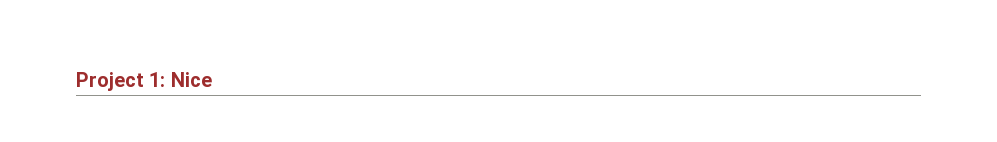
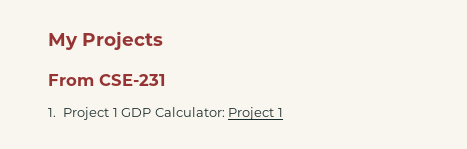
- Project 1: Nice
+ My Projects
+ From CSE-231
+ 1. Project 1 GDP Calculator: Project 1

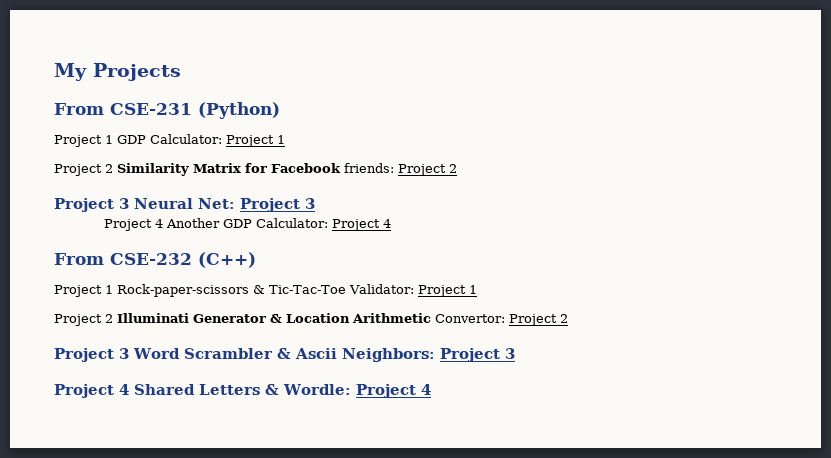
- From CSE-231
- 1. Project 1 GDP Calculator: Project 1
+ From CSE-231 (Python)
+ Project 1 GDP Calculator: Project 1
+ Project 2 Similarity Matrix for Facebook friends: Project 2
+ Project 3 Neural Net: Project 3
+ Project 4 Another GDP Calculator: Project 4
+ From CSE-232 (C++)
+ Project 1 Rock-paper-scissors & Tic-Tac-Toe Validator: Project 1
+ Project 2 Illuminati Generator & Location Arithmetic Convertor: Project 2
+ Project 3 Word Scrambler & Ascii Neighbors: Project 3
+ Project 4 Shared Letters & Wordle: Project 4

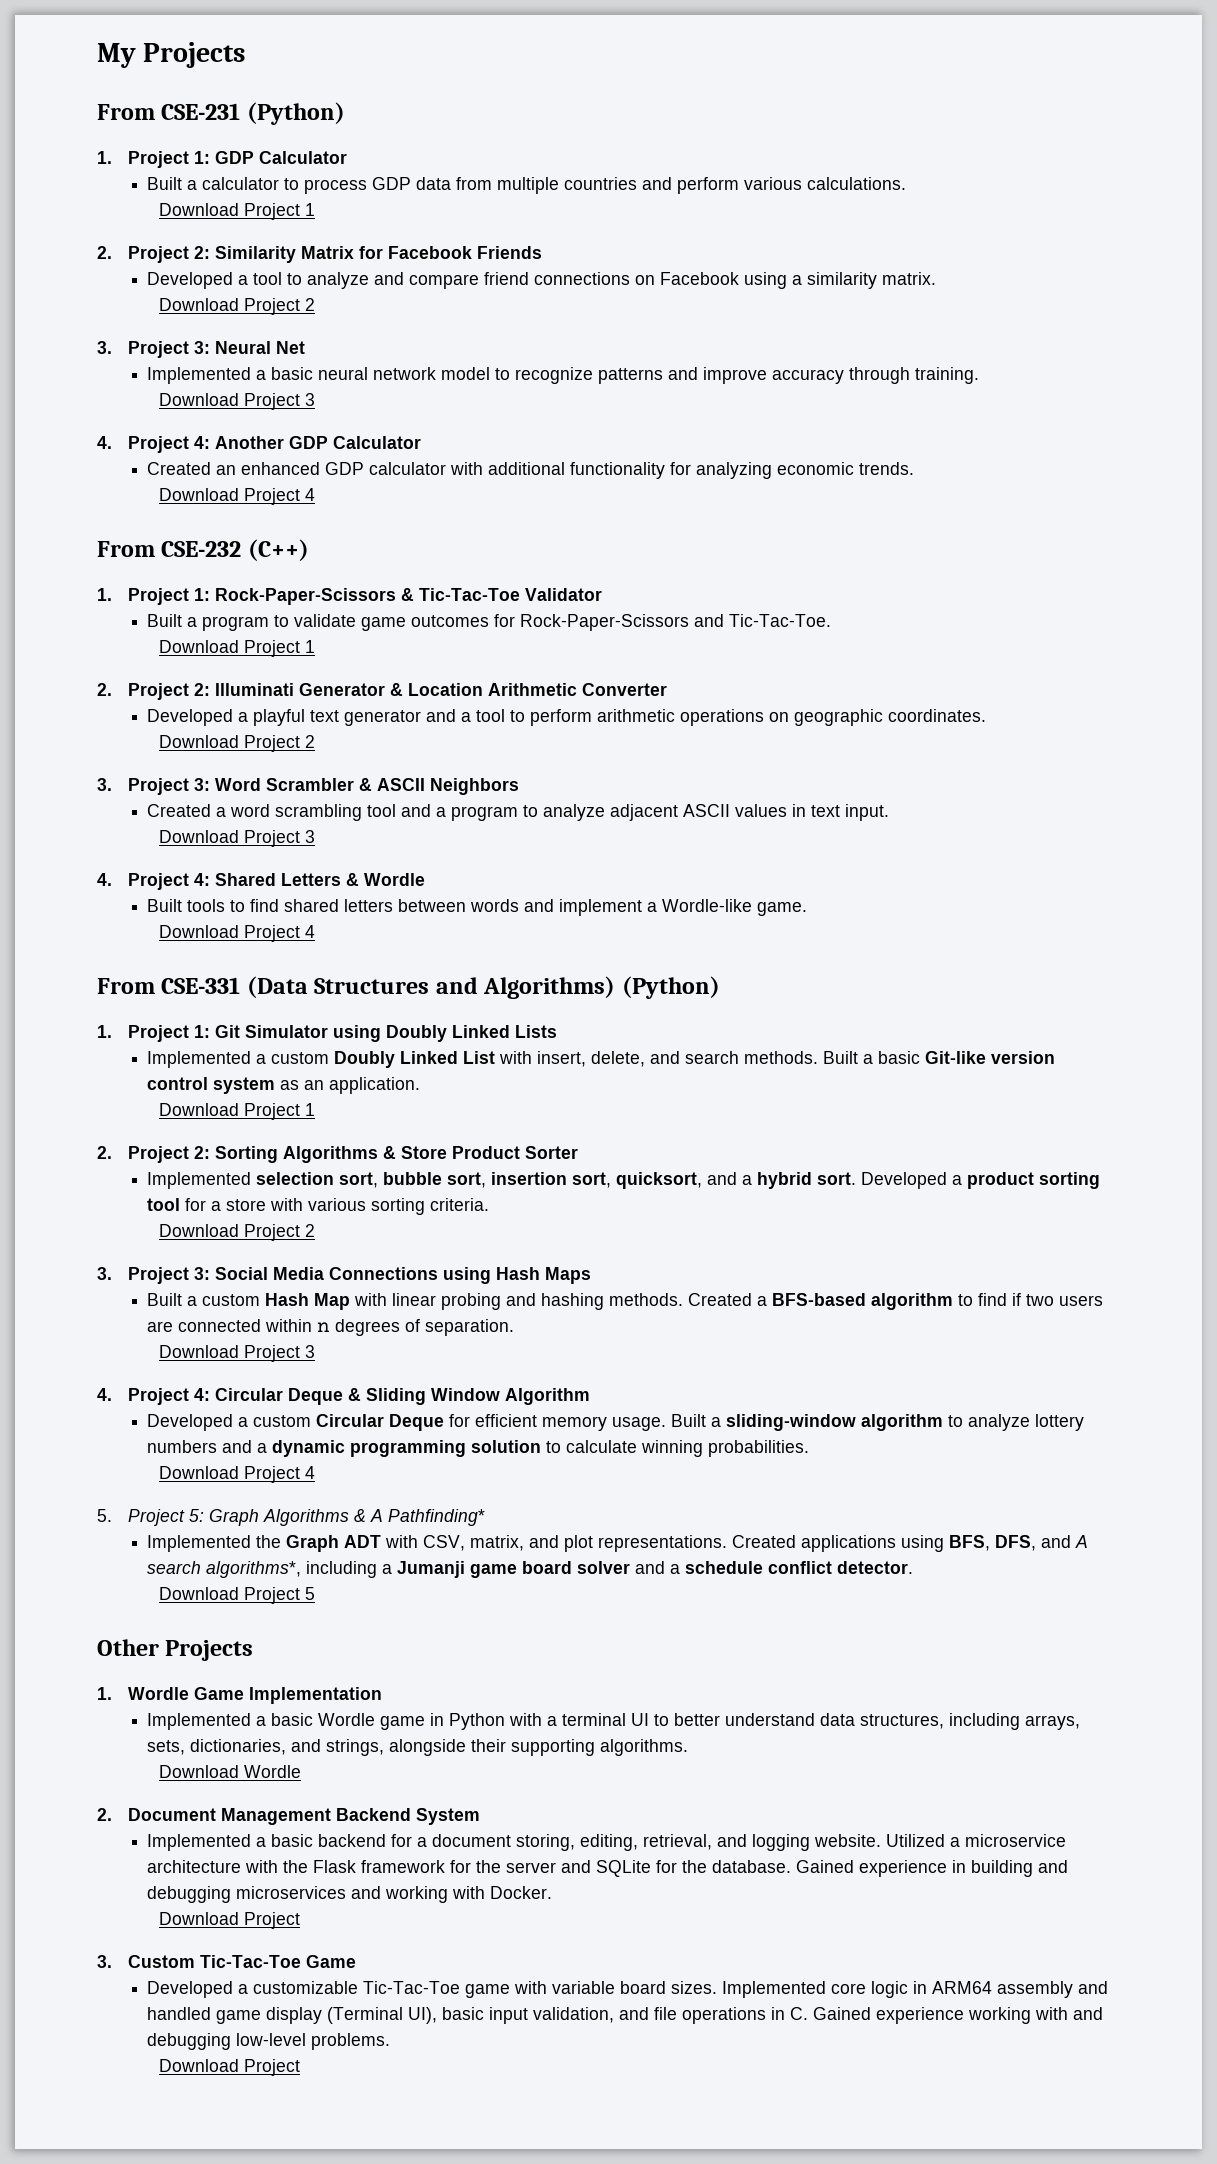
- Project 1 GDP Calculator: Project 1
- Project 2 Similarity Matrix for Facebook friends: Project 2
- Project 3 Neural Net: Project 3
- Project 4 Another GDP Calculator: Project 4
+ 1. Project 1: GDP Calculator
+ Built a calculator to process GDP data from multiple countries and perform various calculations.
+ Download Project 1
+ 2. Project 2: Similarity Matrix for Facebook Friends
+ Developed a tool to analyze and compare friend connections on Facebook using a similarity matrix.
+ Download Project 2
+ 3. Project 3: Neural Net
+ Implemented a basic neural network model to recognize patterns and improve accuracy through training.
+ Download Project 3
+ 4. Project 4: Another GDP Calculator
+ Created an enhanced GDP calculator with additional functionality for analyzing economic trends.
+ Download Project 4
- Project 1 Rock-paper-scissors & Tic-Tac-Toe Validator: Project 1
- Project 2 Illuminati Generator & Location Arithmetic Convertor: Project 2
- Project 3 Word Scrambler & Ascii Neighbors: Project 3
- Project 4 Shared Letters & Wordle: Project 4
+ 1. Project 1: Rock-Paper-Scissors & Tic-Tac-Toe Validator
+ Built a program to validate game outcomes for Rock-Paper-Scissors and Tic-Tac-Toe.
+ Download Project 1
+ 2. Project 2: Illuminati Generator & Location Arithmetic Converter
+ Developed a playful text generator and a tool to perform arithmetic operations on geographic coordinates.
+ Download Project 2
+ 3. Project 3: Word Scrambler & ASCII Neighbors
+ Created a word scrambling tool and a program to analyze adjacent ASCII values in text input.
+ Download Project 3
+ 4. Project 4: Shared Letters & Wordle
+ Built tools to find shared letters between words and implement a Wordle-like game.
+ Download Project 4
+ From CSE-331 (Data Structures and Algorithms) (Python)
+ 1. Project 1: Git Simulator using Doubly Linked Lists
+ Implemented a custom Doubly Linked List with insert, delete, and search methods. Built a basic Git-like version control system as an application.
+ Download Project 1
+ 2. Project 2: Sorting Algorithms & Store Product Sorter
+ Implemented selection sort, bubble sort, insertion sort, quicksort, and a hybrid sort. Developed a product sorting tool for a store with various sorting criteria.
+ Download Project 2
+ 3. Project 3: Social Media Connections using Hash Maps
+ Built a custom Hash Map with linear probing and hashing methods. Created a BFS-based algorithm to find if two users are connected within n degrees of separation.
+ Download Project 3
+ 4. Project 4: Circular Deque & Sliding Window Algorithm
+ Developed a custom Circular Deque for efficient memory usage. Built a sliding-window algorithm to analyze lottery numbers and a dynamic programming solution to calculate winning probabilities.
+ Download Project 4
+ 5. Project 5: Graph Algorithms & A Pathfinding*
+ Implemented the Graph ADT with CSV, matrix, and plot representations. Created applications using BFS, DFS, and A search algorithms*, including a Jumanji game board solver and a schedule conflict detector.
+ Download Project 5
+ Other Projects
+ 1. Wordle Game Implementation
+ Implemented a basic Wordle game in Python with a terminal UI to better understand data structures, including arrays, sets, dictionaries, and strings, alongside their supporting algorithms.
+ Download Wordle
+ 2. Document Management Backend System
+ Implemented a basic backend for a document storing, editing, retrieval, and logging website. Utilized a microservice architecture with the Flask framework for the server and SQLite for the database. Gained experience in building and debugging microservices and working with Docker.
+ Download Project
+ 3. Custom Tic-Tac-Toe Game
+ Developed a customizable Tic-Tac-Toe game with variable board sizes. Implemented core logic in ARM64 assembly and handled game display (Terminal UI), basic input validation, and file operations in C. Gained experience working with and debugging low-level problems.
+ Download Project

